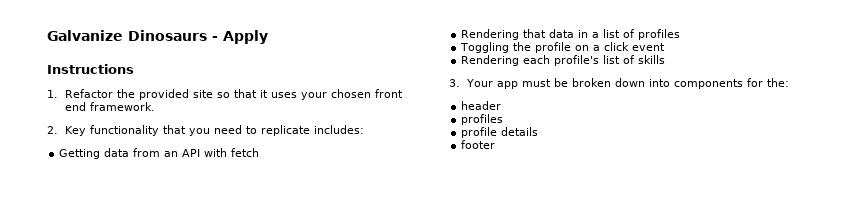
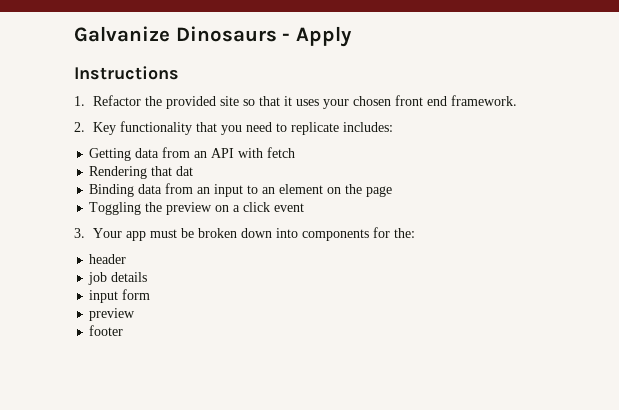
- Rendering that data in a list of profiles
+ Rendering that dat
+ Binding data from an input to an element on the page
- Toggling the profile on a click event
+ Toggling the preview on a click event
- Rendering each profile's list of skills
  header
- profiles
- profile details
+ job details
+ input form
+ preview

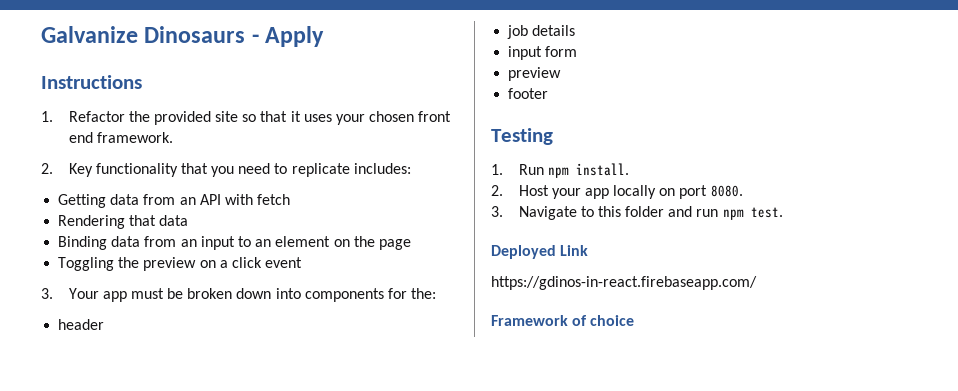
- Rendering that dat
+ Rendering that data
+ Testing
+ 1. Run npm install.
+ 2. Host your app locally on port 8080.
+ 3. Navigate to this folder and run npm test.
+ Deployed Link
+ https://gdinos-in-react.firebaseapp.com/
+ Framework of choice

